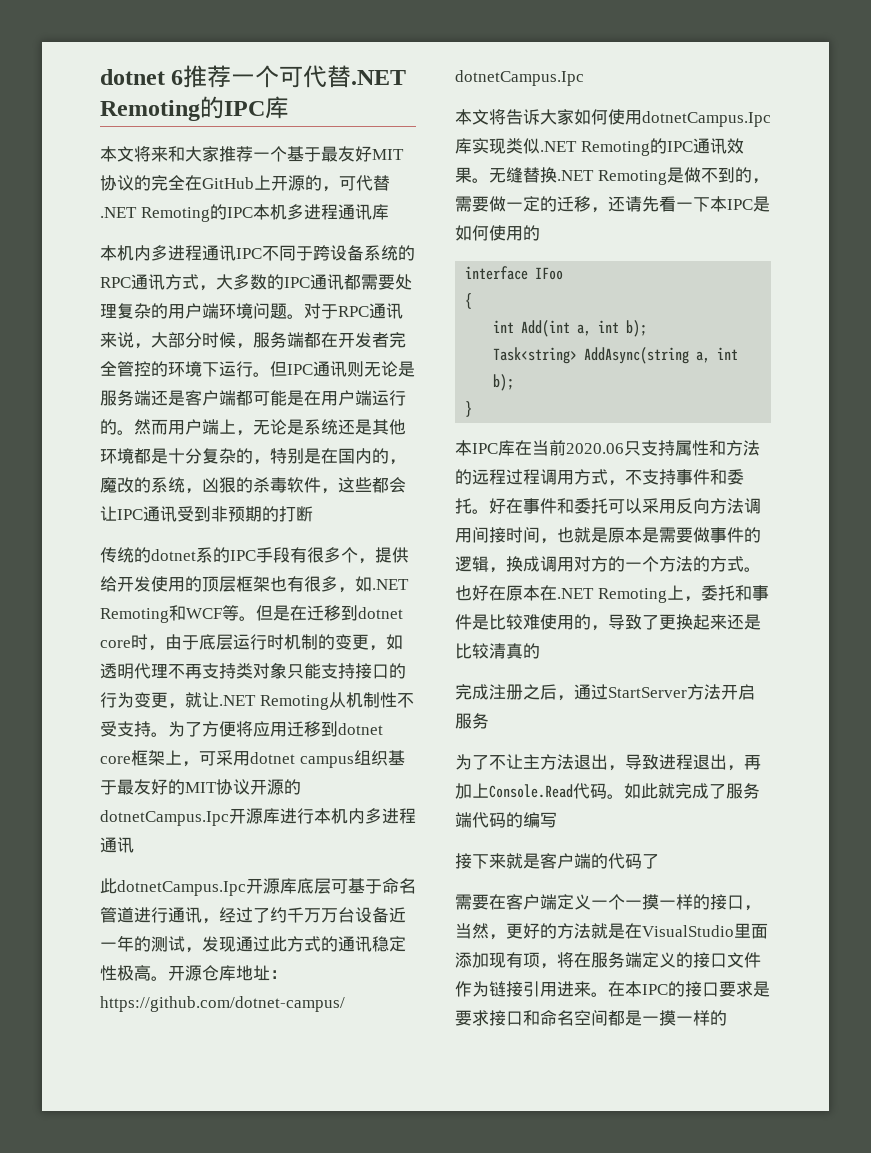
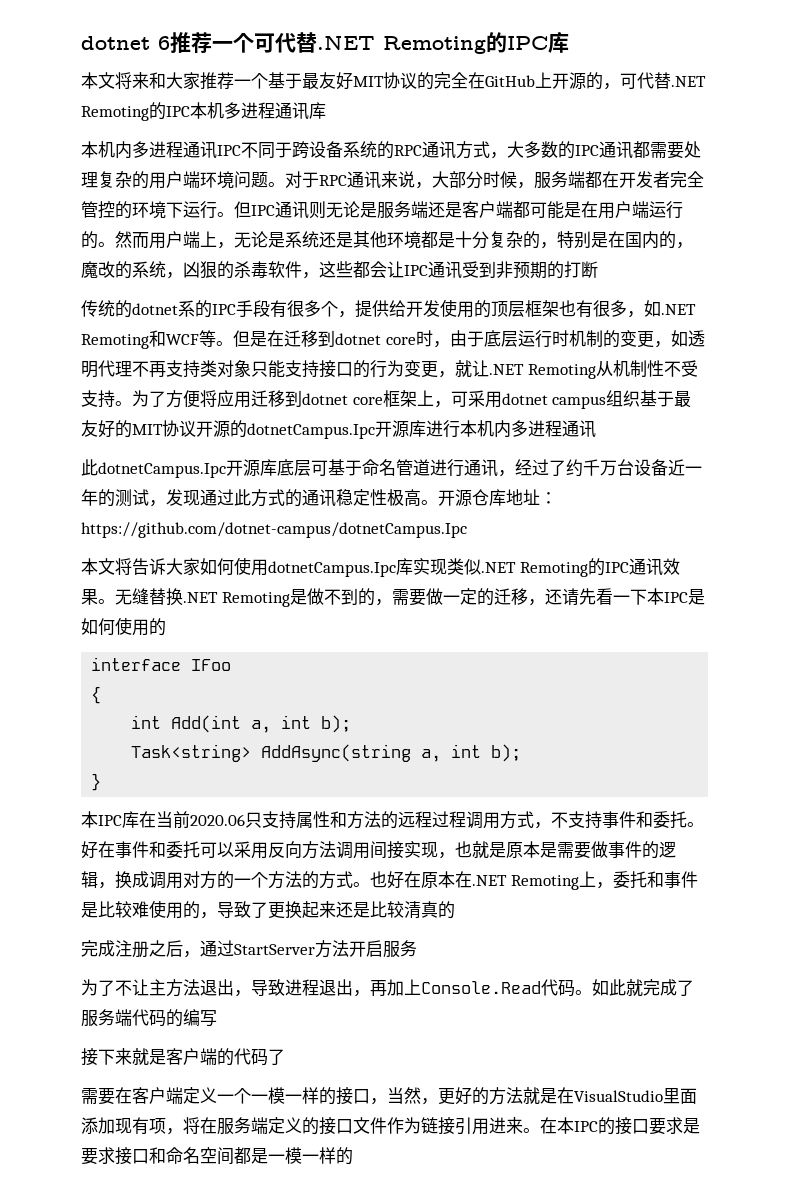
- 此dotnetCampus.Ipc开源库底层可基于命名管道进行通讯，经过了约千万万台设备近一年的测试，发现通过此方式的通讯稳定性极高。
+ 此dotnetCampus.Ipc开源库底层可基于命名管道进行通讯，经过了约千万台设备近一年的测试，发现通过此方式的通讯稳定性极高。
- 好在事件和委托可以采用反向方法调用间接时间，也就是原本是需要做事件的逻辑，换成调用对方的一个方法的方式。
+ 好在事件和委托可以采用反向方法调用间接实现，也就是原本是需要做事件的逻辑，换成调用对方的一个方法的方式。
- 需要在客户端定义一个一摸一样的接口，当然，更好的方法就是在VisualStudio里面添加现有项，将在服务端定义的接口文件作为链接引用进来。
+ 需要在客户端定义一个一模一样的接口，当然，更好的方法就是在VisualStudio里面添加现有项，将在服务端定义的接口文件作为链接引用进来。
- 在本IPC的接口要求是要求接口和命名空间都是一摸一样的
+ 在本IPC的接口要求是要求接口和命名空间都是一模一样的

